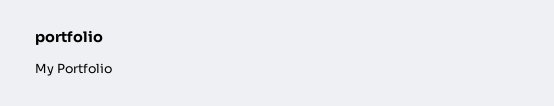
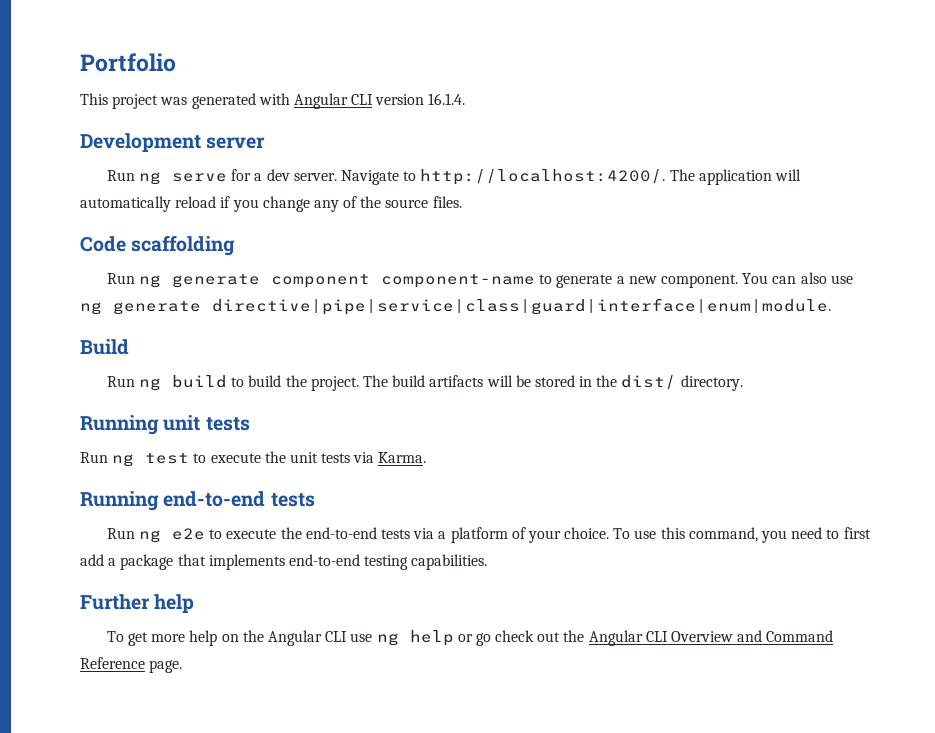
- portfolio
- My Portfolio
+ Portfolio
+ This project was generated with Angular CLI version 16.1.4.
+ Development server
+ Run ng serve for a dev server. Navigate to http://localhost:4200/. The application will automatically reload if you change any of the source files.
+ Code scaffolding
+ Run ng generate component component-name to generate a new component. You can also use ng generate directive|pipe|service|class|guard|interface|enum|module.
+ Build
+ Run ng build to build the project. The build artifacts will be stored in the dist/ directory.
+ Running unit tests
+ Run ng test to execute the unit tests via Karma.
+ Running end-to-end tests
+ Run ng e2e to execute the end-to-end tests via a platform of your choice. To use this command, you need to first add a package that implements end-to-end testing capabilities.
+ Further help
+ To get more help on the Angular CLI use ng help or go check out the Angular CLI Overview and Command Reference page.

